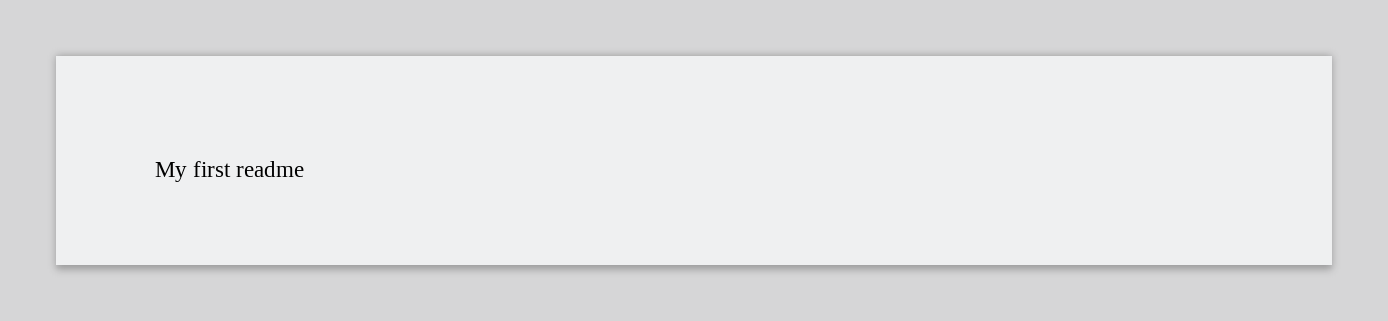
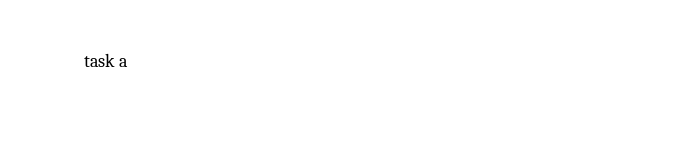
- My first readme
+ task a

